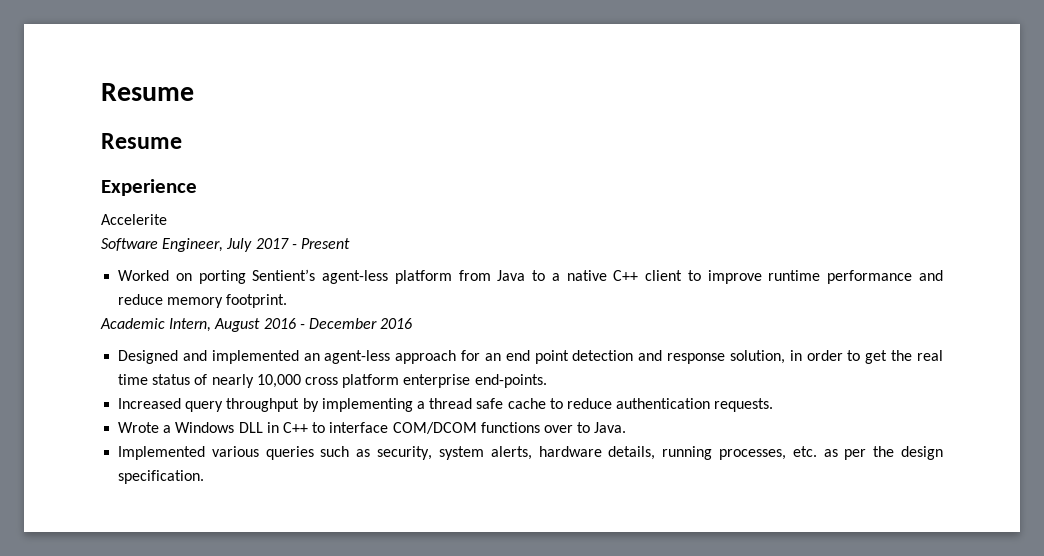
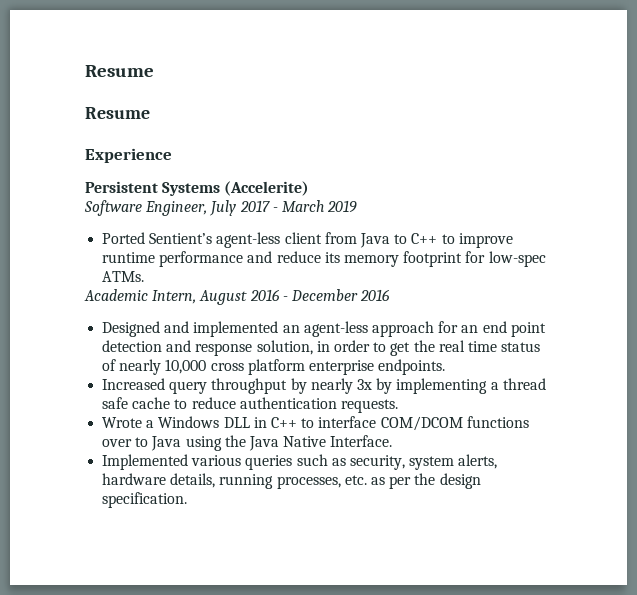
- Accelerite
+ Persistent Systems (Accelerite)
- Software Engineer, July 2017 - Present
- Worked on porting Sentient’s agent-less platform from Java to a native C++ client to improve runtime performance and reduce memory footprint.
+ Software Engineer, July 2017 - March 2019
+ Ported Sentient’s agent-less client from Java to C++ to improve runtime performance and reduce its memory footprint for low-spec ATMs.
- Designed and implemented an agent-less approach for an end point detection and response solution, in order to get the real time status of nearly 10,000 cross platform enterprise end-points.
+ Designed and implemented an agent-less approach for an end point detection and response solution, in order to get the real time status of nearly 10,000 cross platform enterprise endpoints.
- Increased query throughput by implementing a thread safe cache to reduce authentication requests.
+ Increased query throughput by nearly 3x by implementing a thread safe cache to reduce authentication requests.
- Wrote a Windows DLL in C++ to interface COM/DCOM functions over to Java.
+ Wrote a Windows DLL in C++ to interface COM/DCOM functions over to Java using the Java Native Interface.

